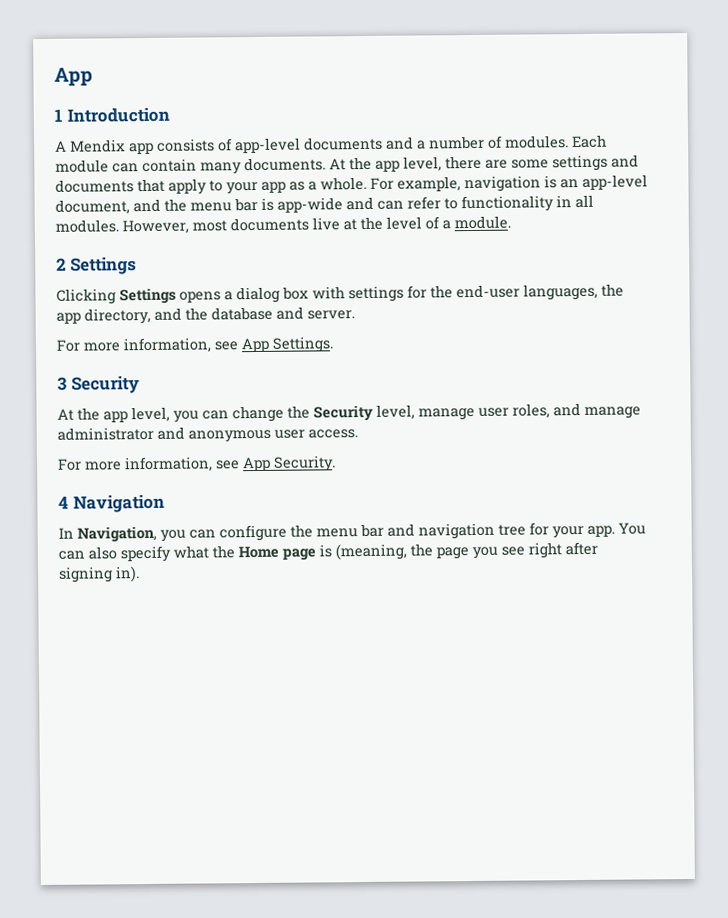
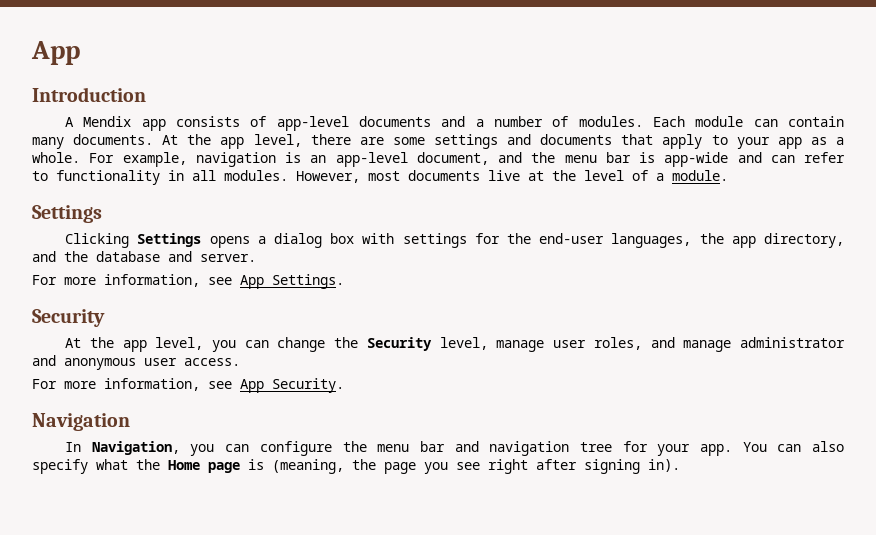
- 1 Introduction
+ Introduction
  However, most documents live at the level of a module.
- 2 Settings
+ Settings
  For more information, see App Settings.
- 3 Security
+ Security
- 4 Navigation
+ Navigation

